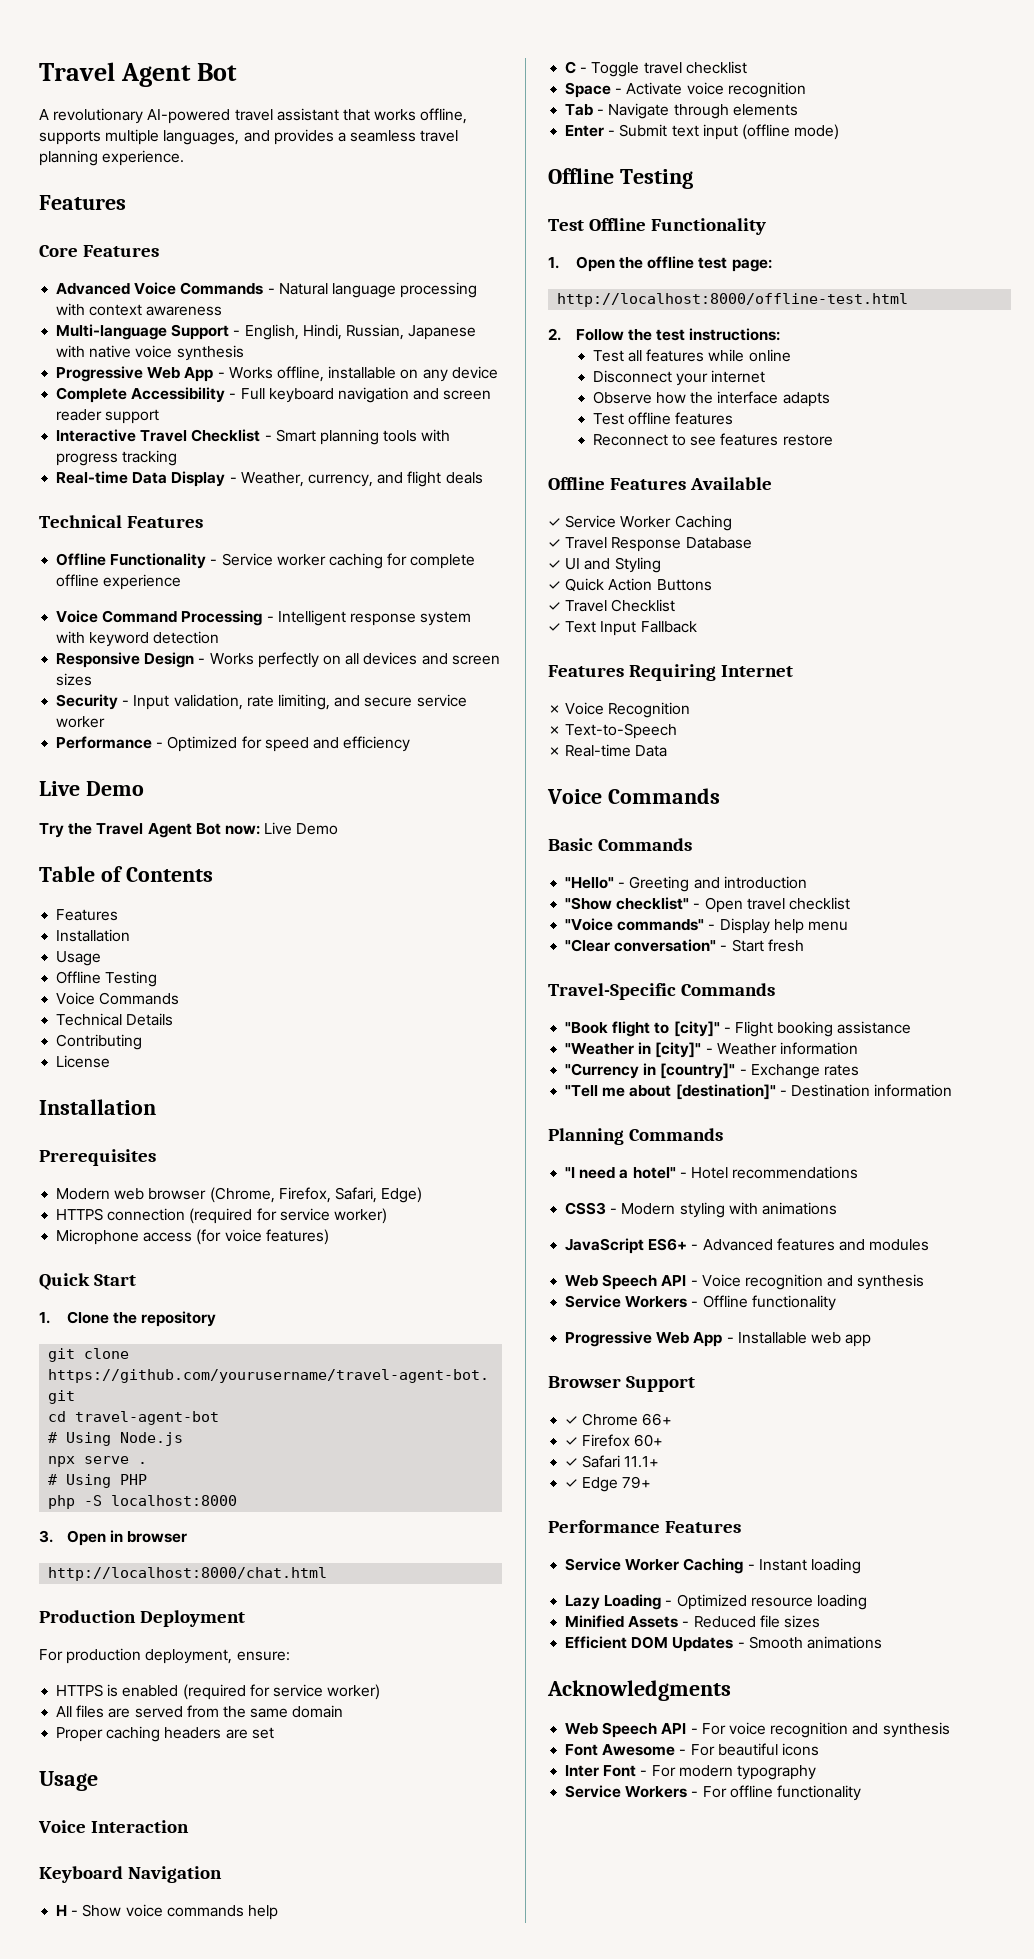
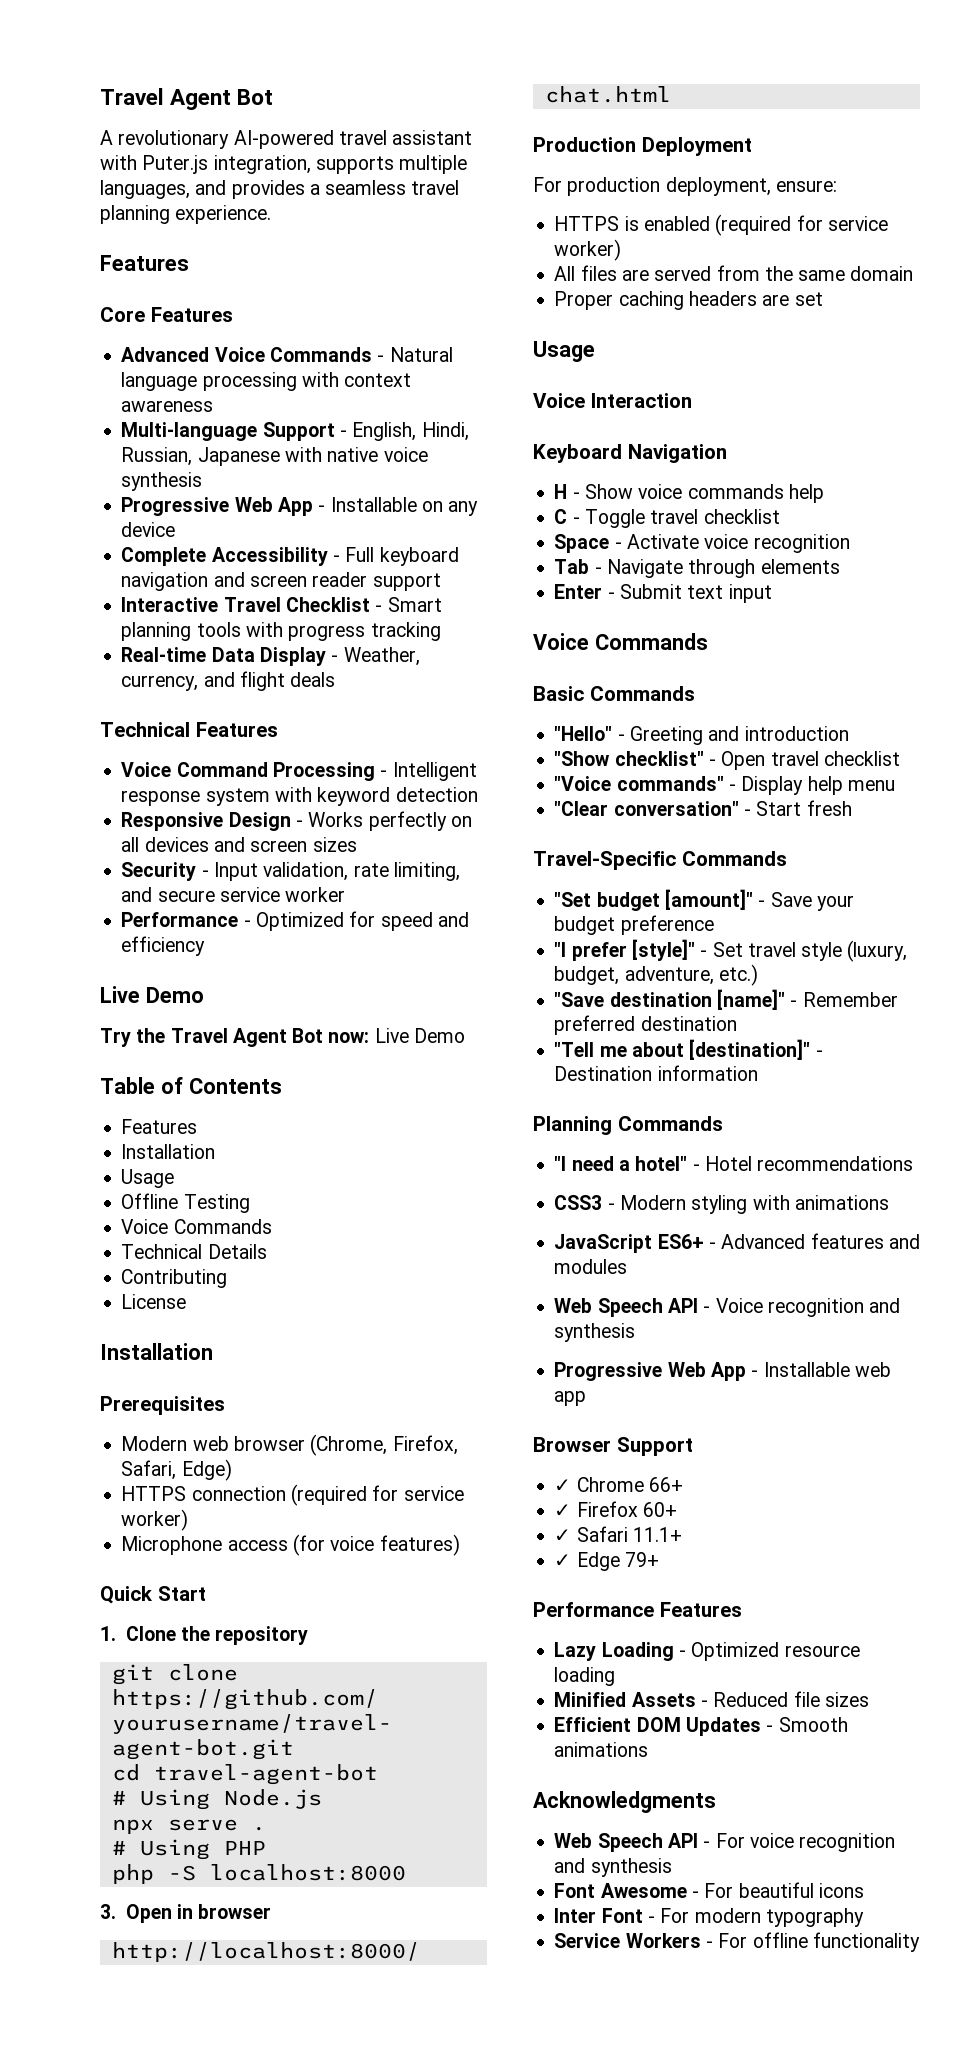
- A revolutionary AI-powered travel assistant that works offline, supports multiple languages, and provides a seamless travel planning experience.
+ A revolutionary AI-powered travel assistant with Puter.js integration, supports multiple languages, and provides a seamless travel planning experience.
- Progressive Web App - Works offline, installable on any device
+ Progressive Web App - Installable on any device
- Offline Functionality - Service worker caching for complete offline experience
- Enter - Submit text input (offline mode)
- Offline Testing
- Test Offline Functionality
- 1. Open the offline test page:
- http://localhost:8000/offline-test.html
- 2. Follow the test instructions:
- Test all features while online
- Disconnect your internet
- Observe how the interface adapts
- Test offline features
- Reconnect to see features restore
- Offline Features Available
- ✓ Service Worker Caching
- ✓ Travel Response Database
- ✓ UI and Styling
- ✓ Quick Action Buttons
- ✓ Travel Checklist
- ✓ Text Input Fallback
- Features Requiring Internet
- ✗ Voice Recognition
- ✗ Text-to-Speech
- ✗ Real-time Data
+ Enter - Submit text input
- "Book flight to [city]" - Flight booking assistance
- "Weather in [city]" - Weather information
- "Currency in [country]" - Exchange rates
+ "Set budget [amount]" - Save your budget preference
+ "I prefer [style]" - Set travel style (luxury, budget, adventure, etc.)
+ "Save destination [name]" - Remember preferred destination
- Service Workers - Offline functionality
- Service Worker Caching - Instant loading

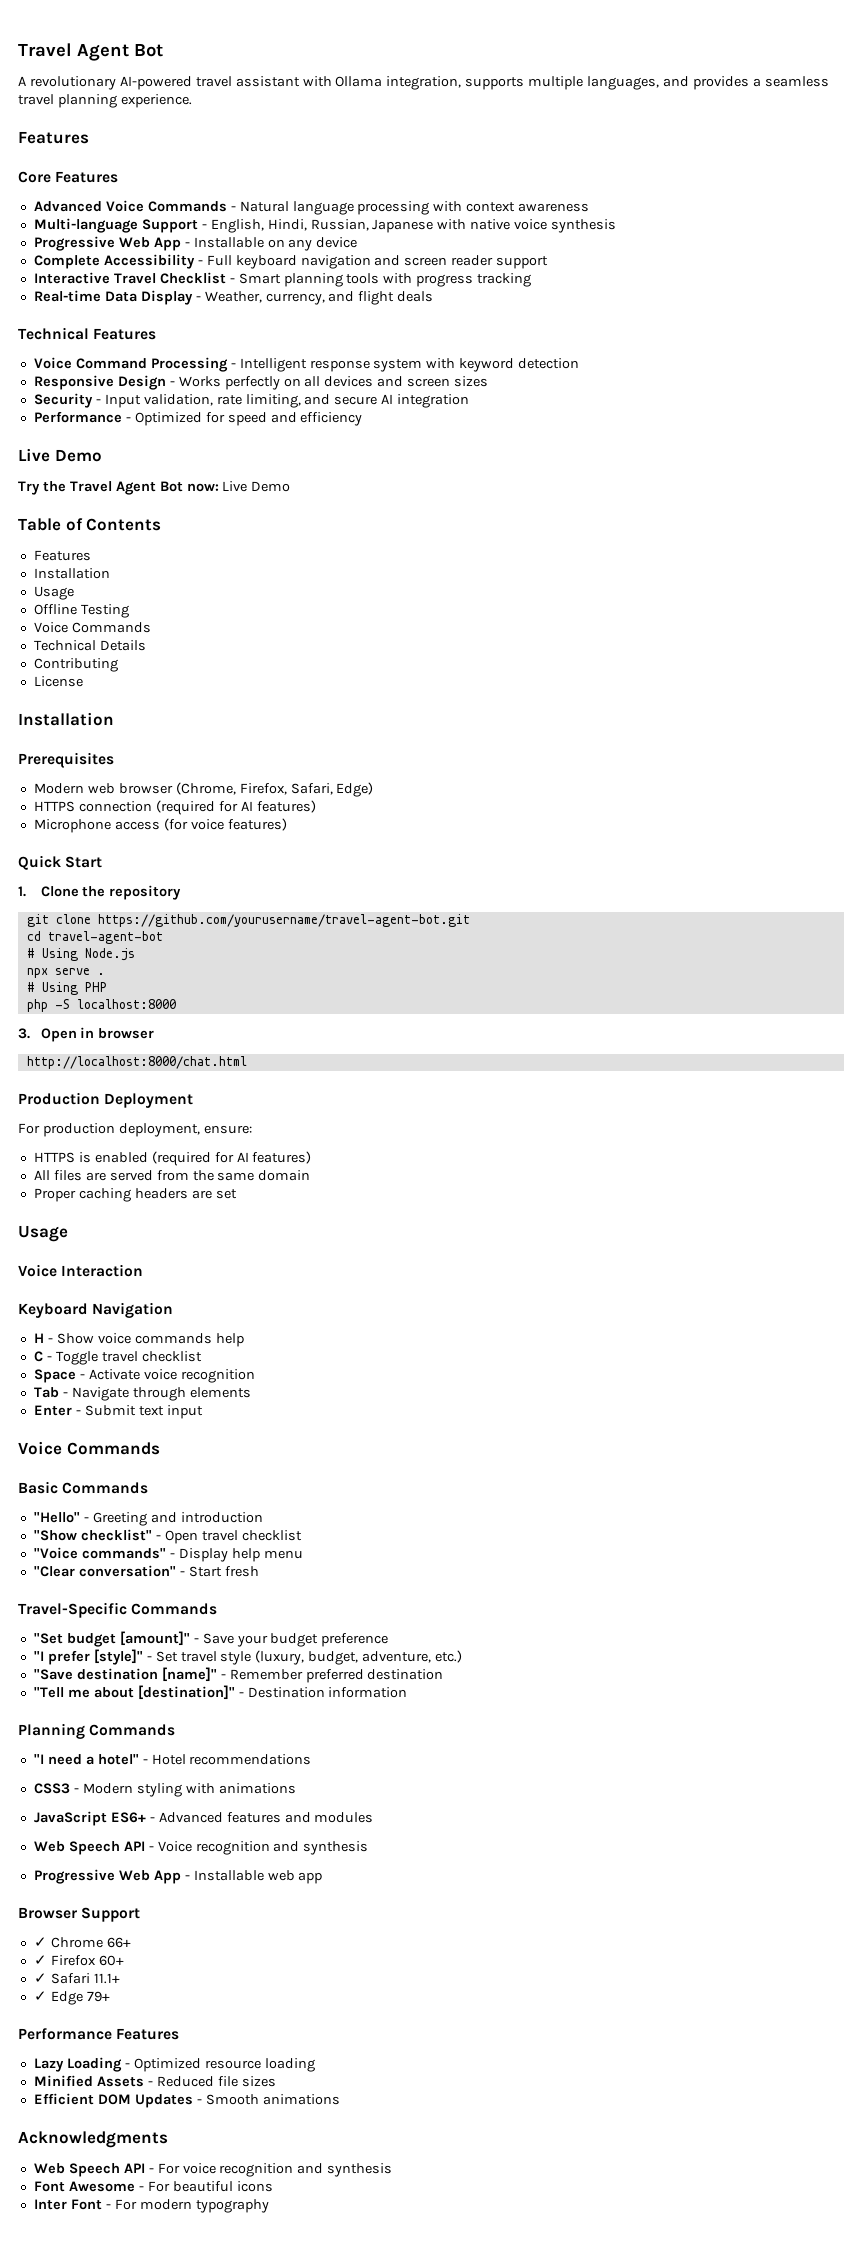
- A revolutionary AI-powered travel assistant with Puter.js integration, supports multiple languages, and provides a seamless travel planning experience.
+ A revolutionary AI-powered travel assistant with Ollama integration, supports multiple languages, and provides a seamless travel planning experience.
- Security - Input validation, rate limiting, and secure service worker
+ Security - Input validation, rate limiting, and secure AI integration
- HTTPS connection (required for service worker)
+ HTTPS connection (required for AI features)
- HTTPS is enabled (required for service worker)
+ HTTPS is enabled (required for AI features)
- Service Workers - For offline functionality

